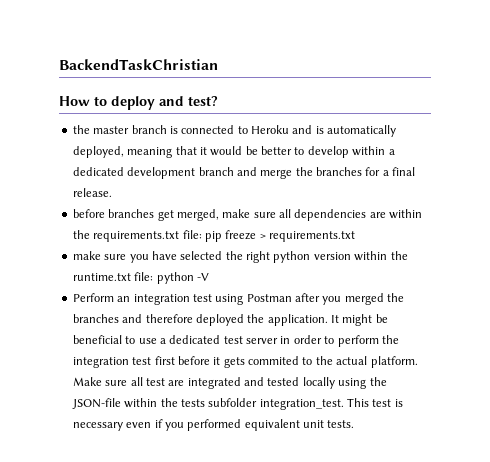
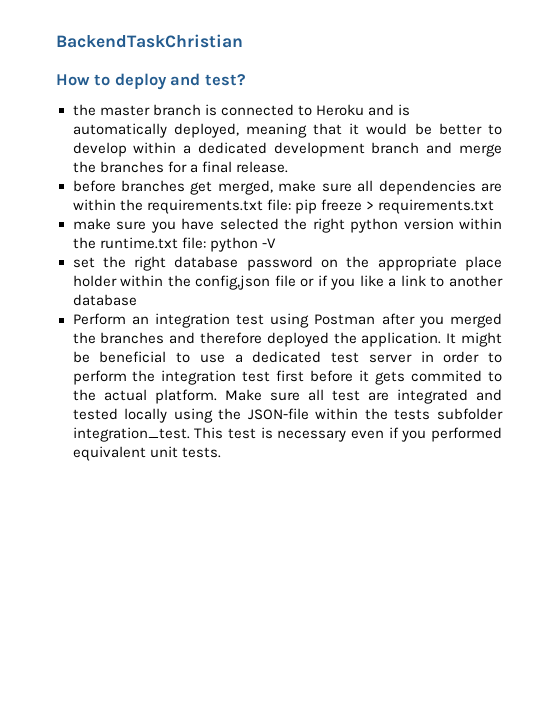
+ set the right database password on the appropriate place holder within the config,json file or if you like a link to another database

